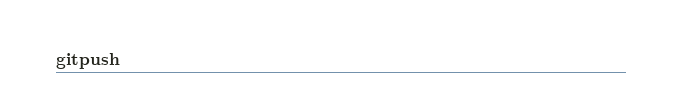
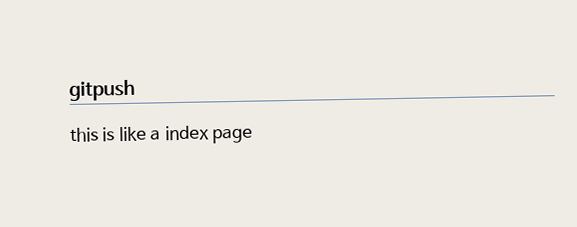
+ this is like a index page

